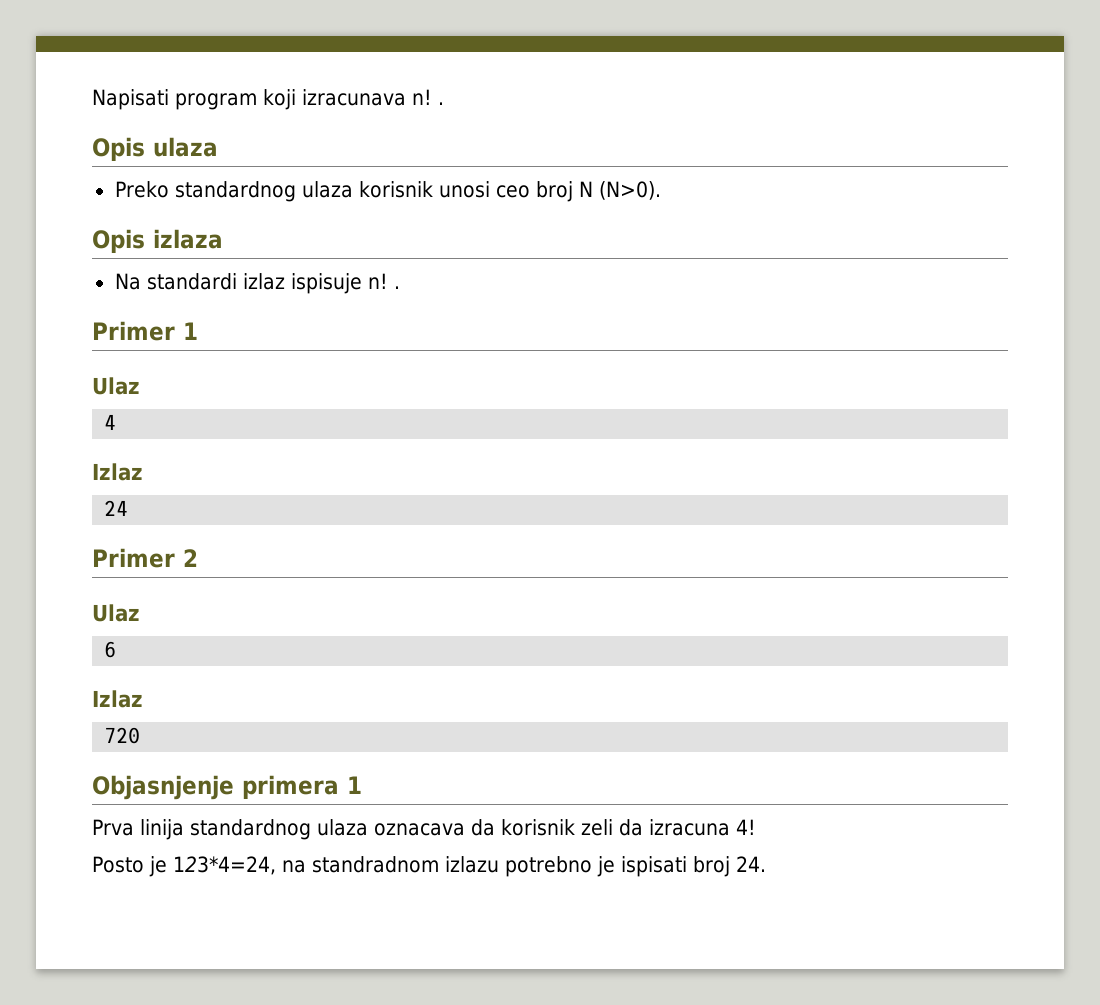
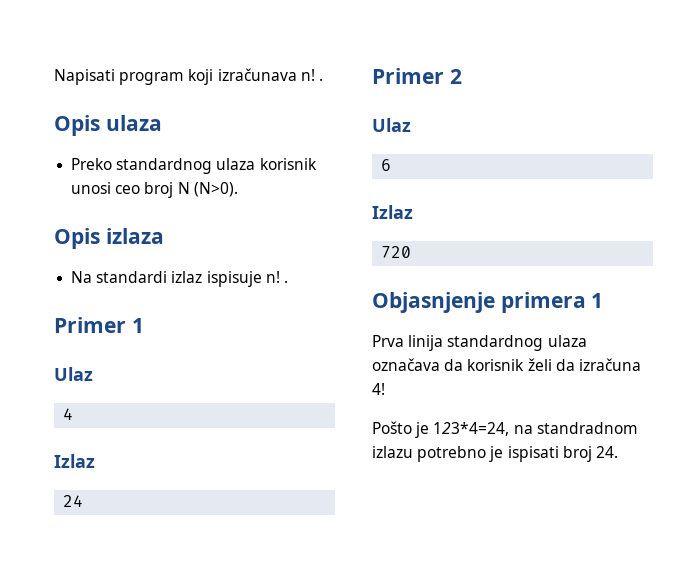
- Napisati program koji izracunava n! .
+ Napisati program koji izračunava n! .
- Prva linija standardnog ulaza oznacava da korisnik zeli da izracuna 4!
+ Prva linija standardnog ulaza označava da korisnik želi da izračuna 4!
- Posto je 123*4=24, na standradnom izlazu potrebno je ispisati broj 24.
+ Pošto je 123*4=24, na standradnom izlazu potrebno je ispisati broj 24.

